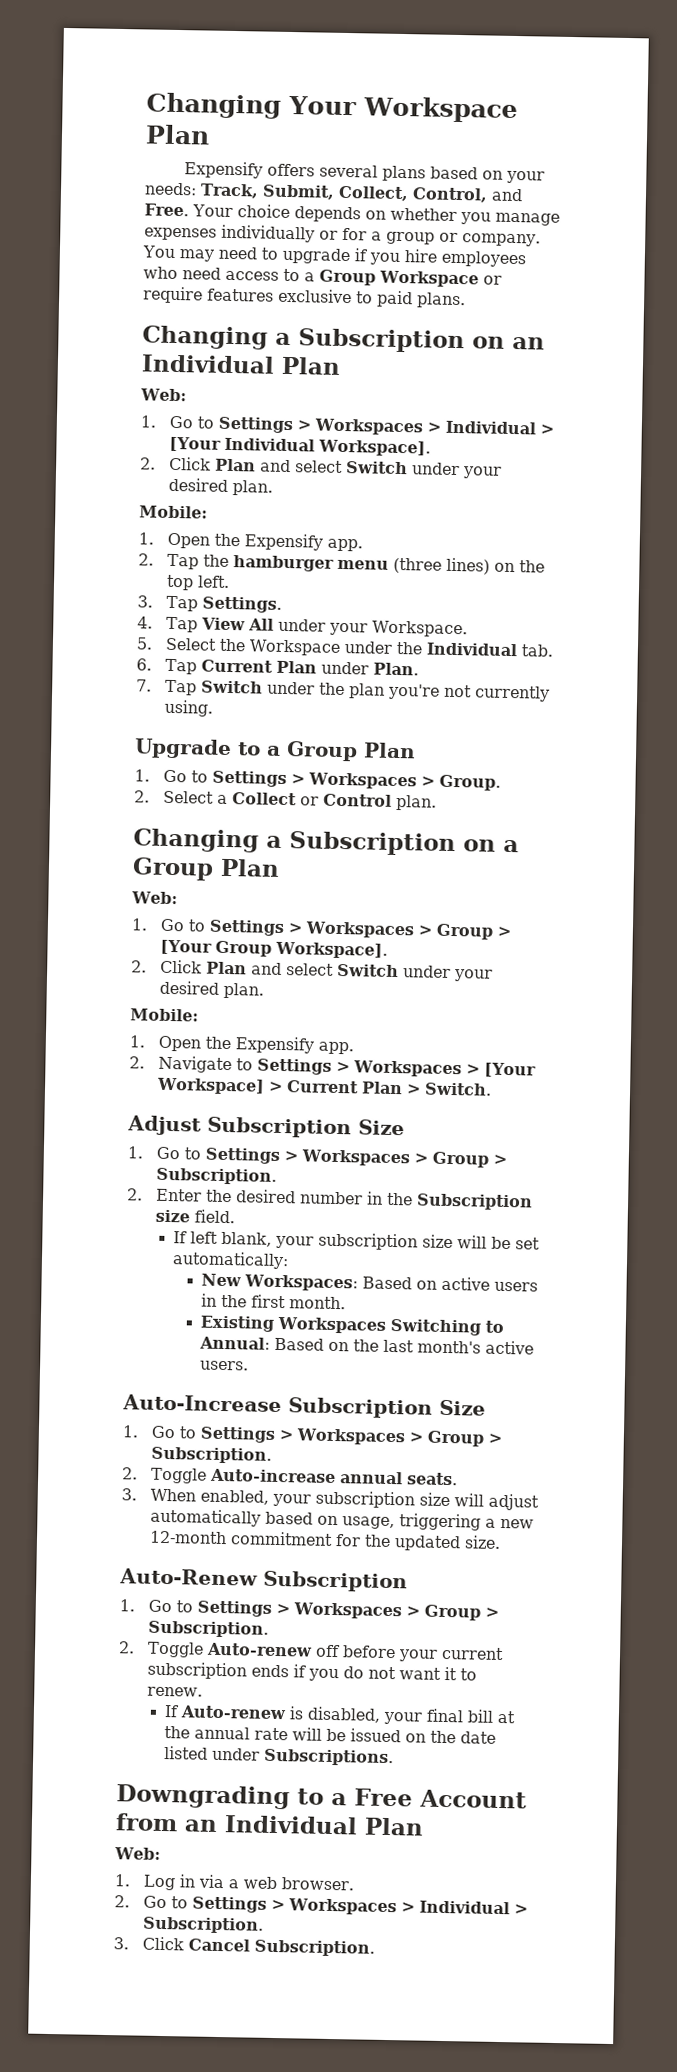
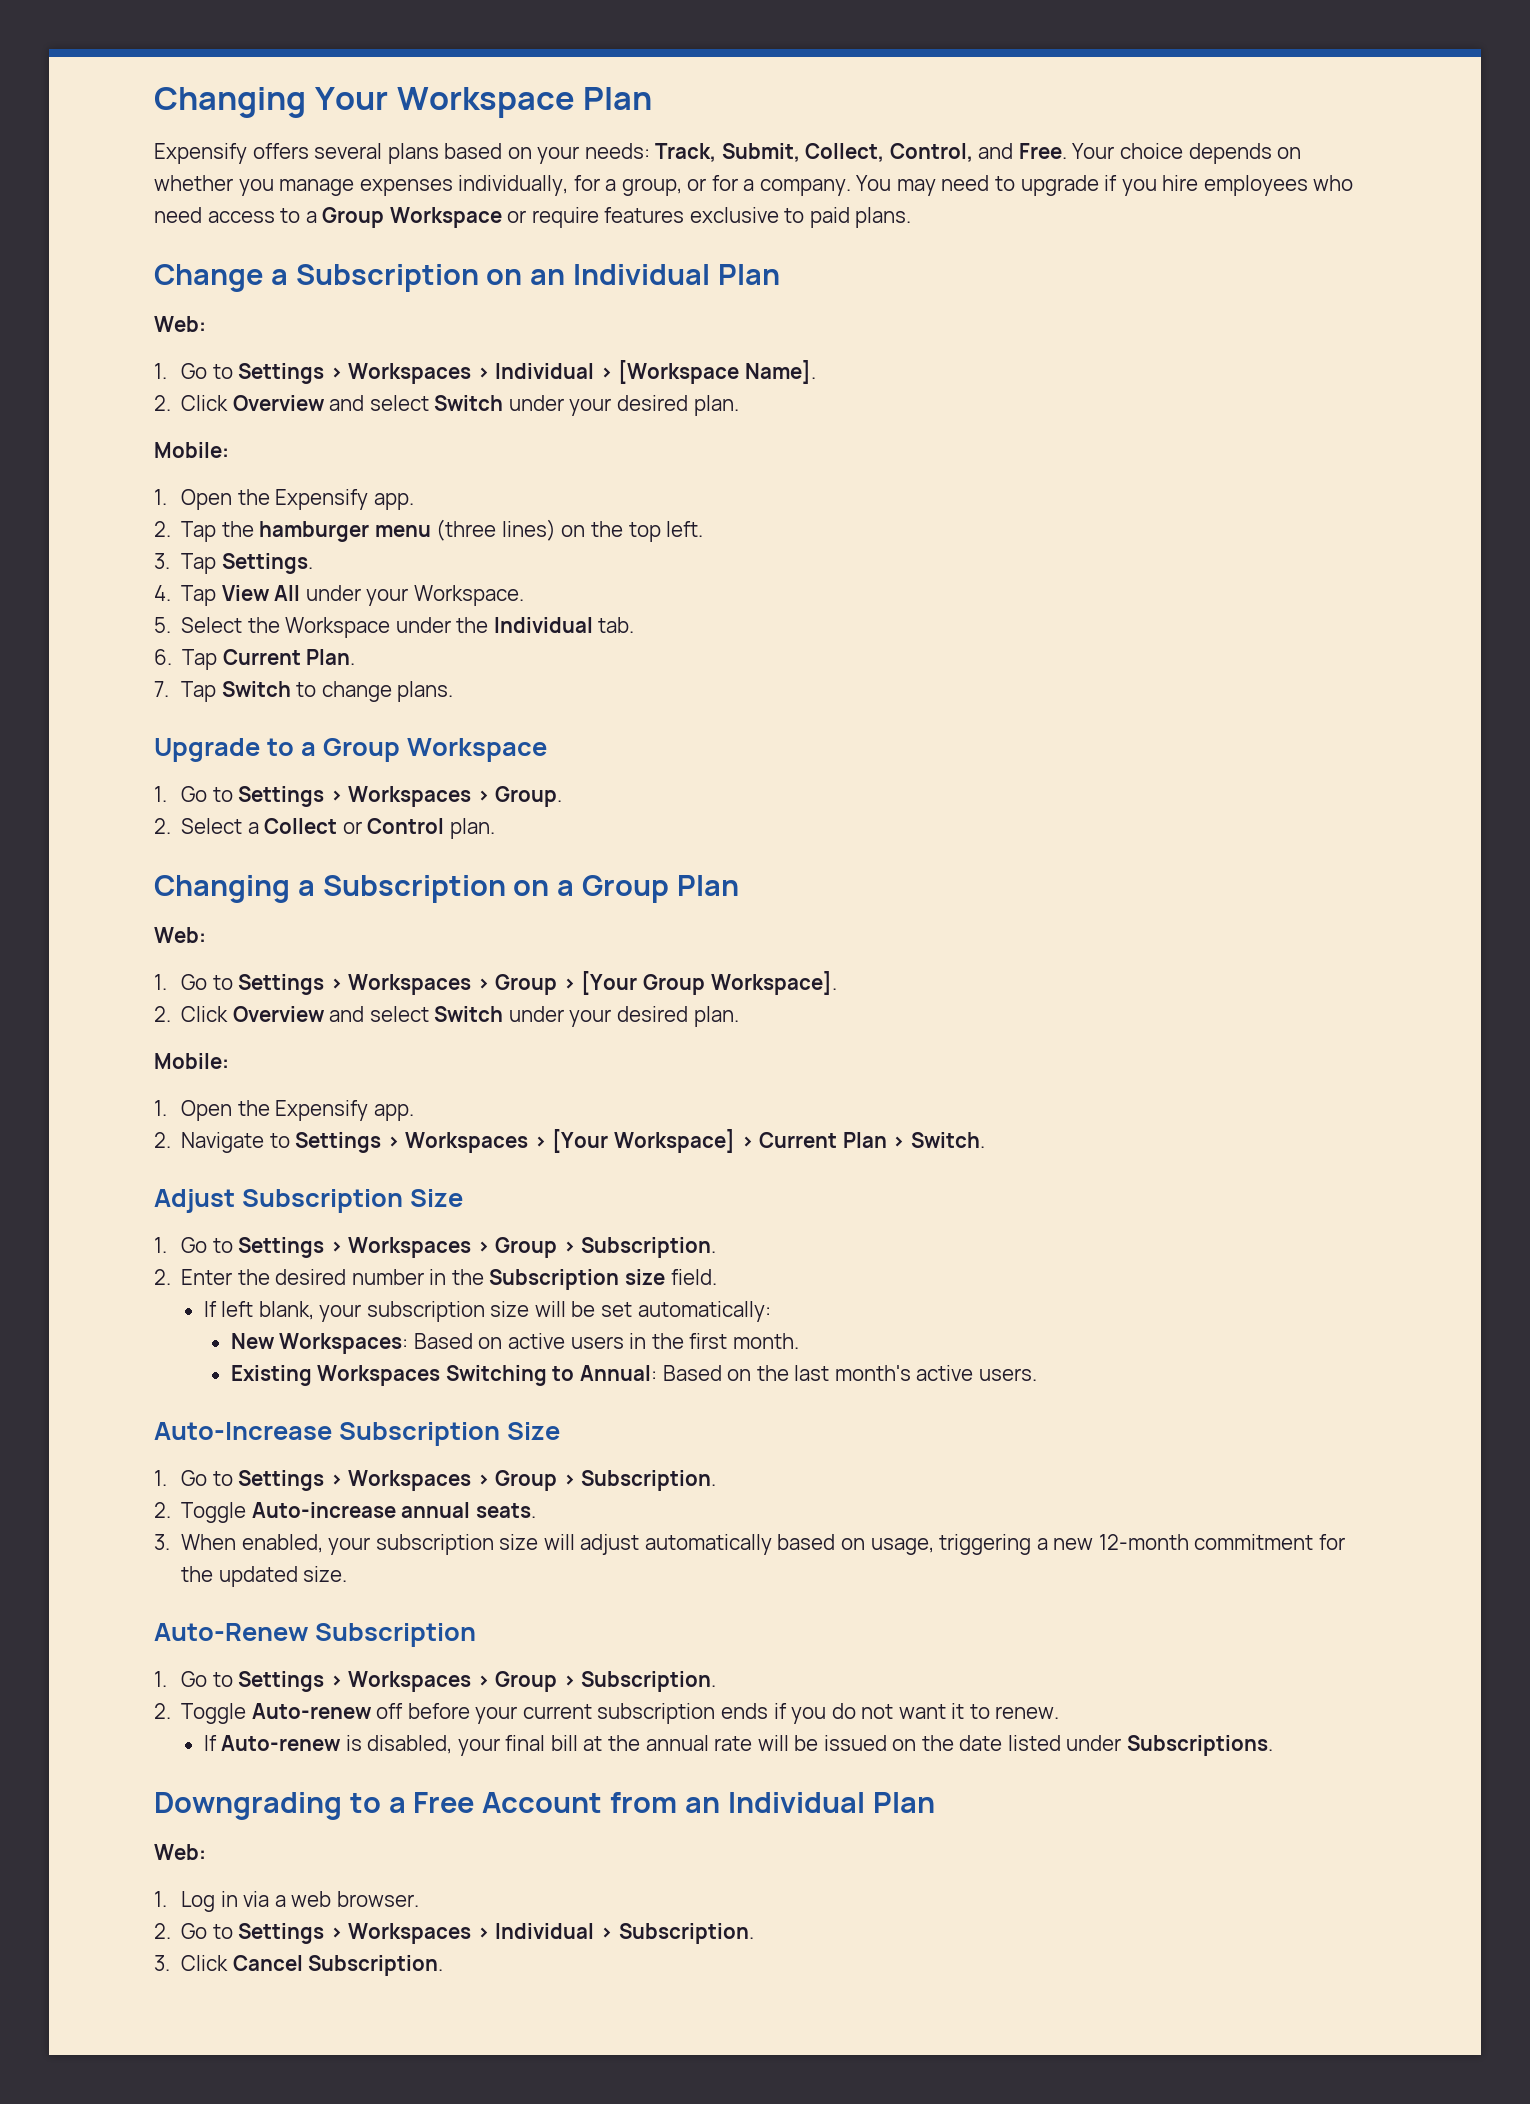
- Your choice depends on whether you manage expenses individually or for a group or company.
+ Your choice depends on whether you manage expenses individually, for a group, or for a company.
- Changing a Subscription on an Individual Plan
+ Change a Subscription on an Individual Plan
- 1. Go to Settings > Workspaces > Individual > [Your Individual Workspace].
- 2. Click Plan and select Switch under your desired plan.
+ 1. Go to Settings > Workspaces > Individual > [Workspace Name].
+ 2. Click Overview and select Switch under your desired plan.
- 6. Tap Current Plan under Plan.
+ 6. Tap Current Plan.
- 7. Tap Switch under the plan you're not currently using.
+ 7. Tap Switch to change plans.
- Upgrade to a Group Plan
+ Upgrade to a Group Workspace
  1. Go to Settings > Workspaces > Group > [Your Group Workspace].
- 2. Click Plan and select Switch under your desired plan.
+ 2. Click Overview and select Switch under your desired plan.

